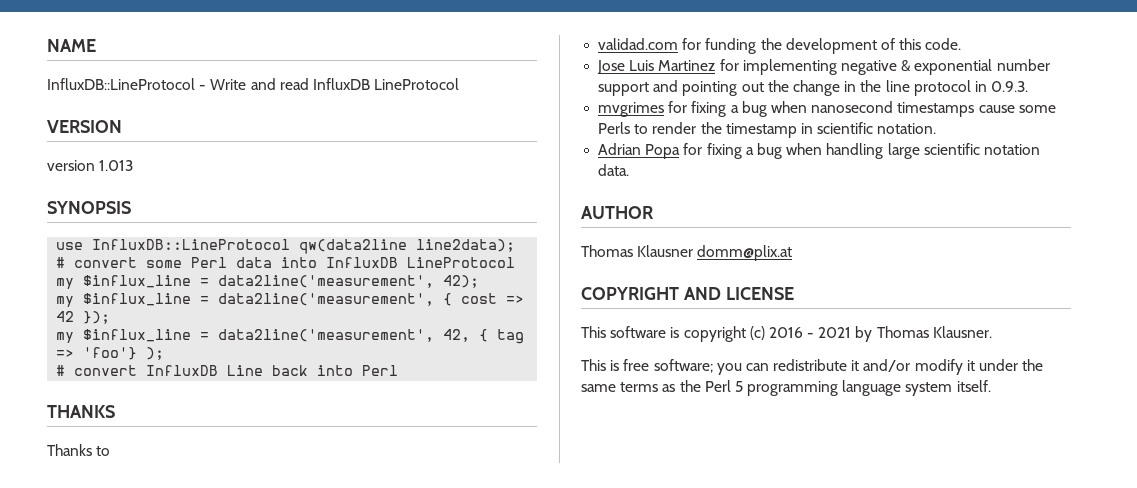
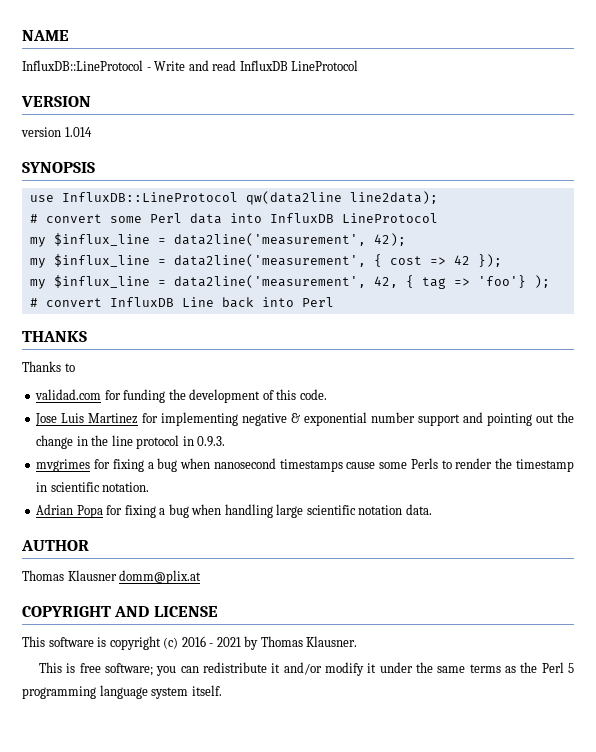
- version 1.013
+ version 1.014

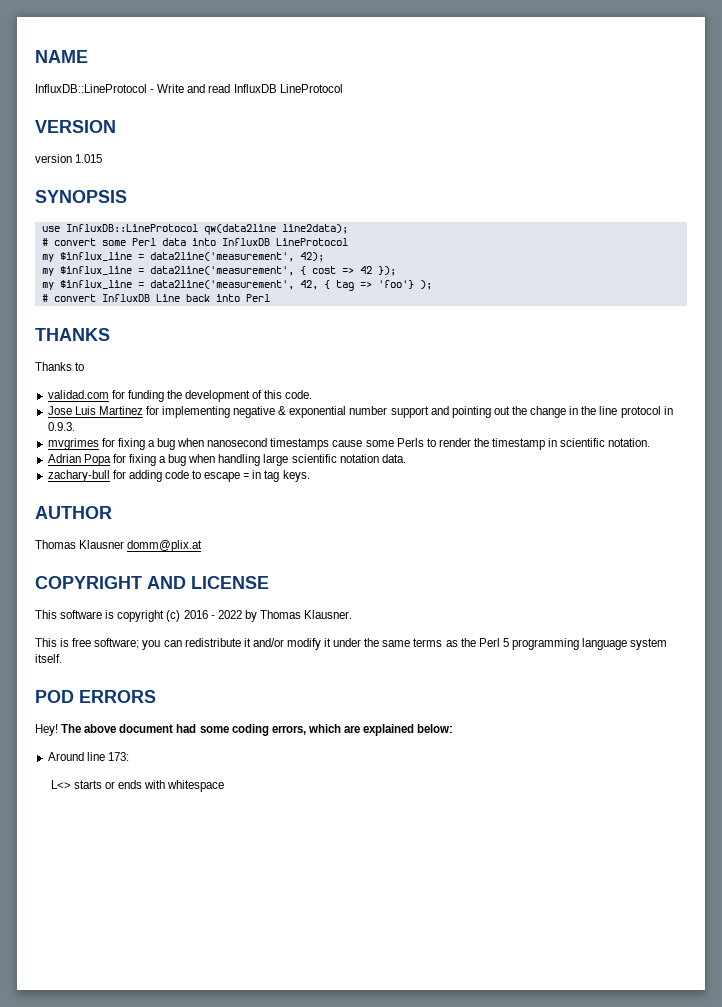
- version 1.014
+ version 1.015
+ zachary-bull for adding code to escape = in tag keys.
- This software is copyright (c) 2016 - 2021 by Thomas Klausner.
+ This software is copyright (c) 2016 - 2022 by Thomas Klausner.
+ POD ERRORS
+ Hey! The above document had some coding errors, which are explained below:
+ Around line 173:
+ L<> starts or ends with whitespace

